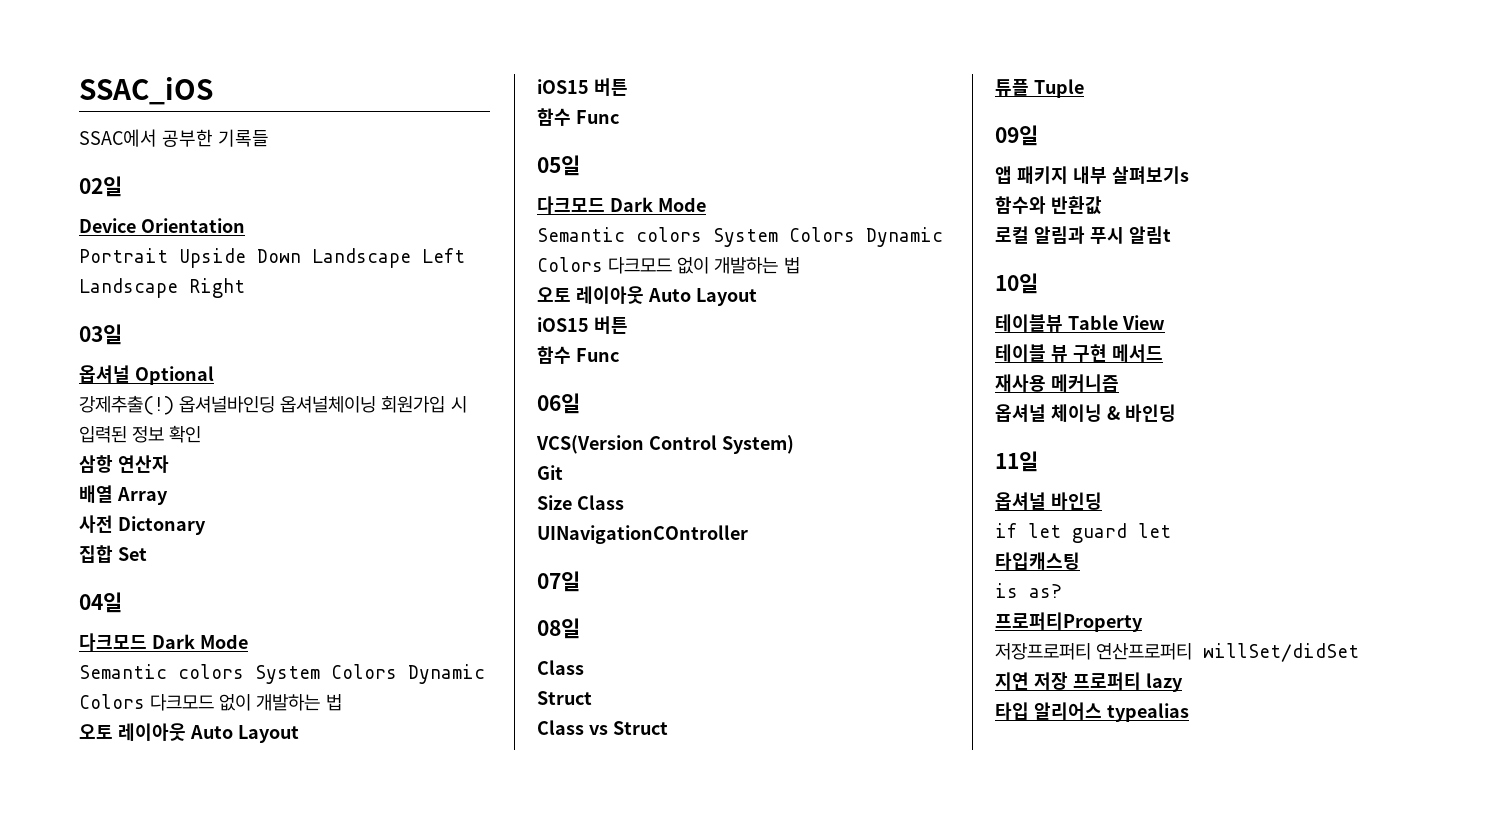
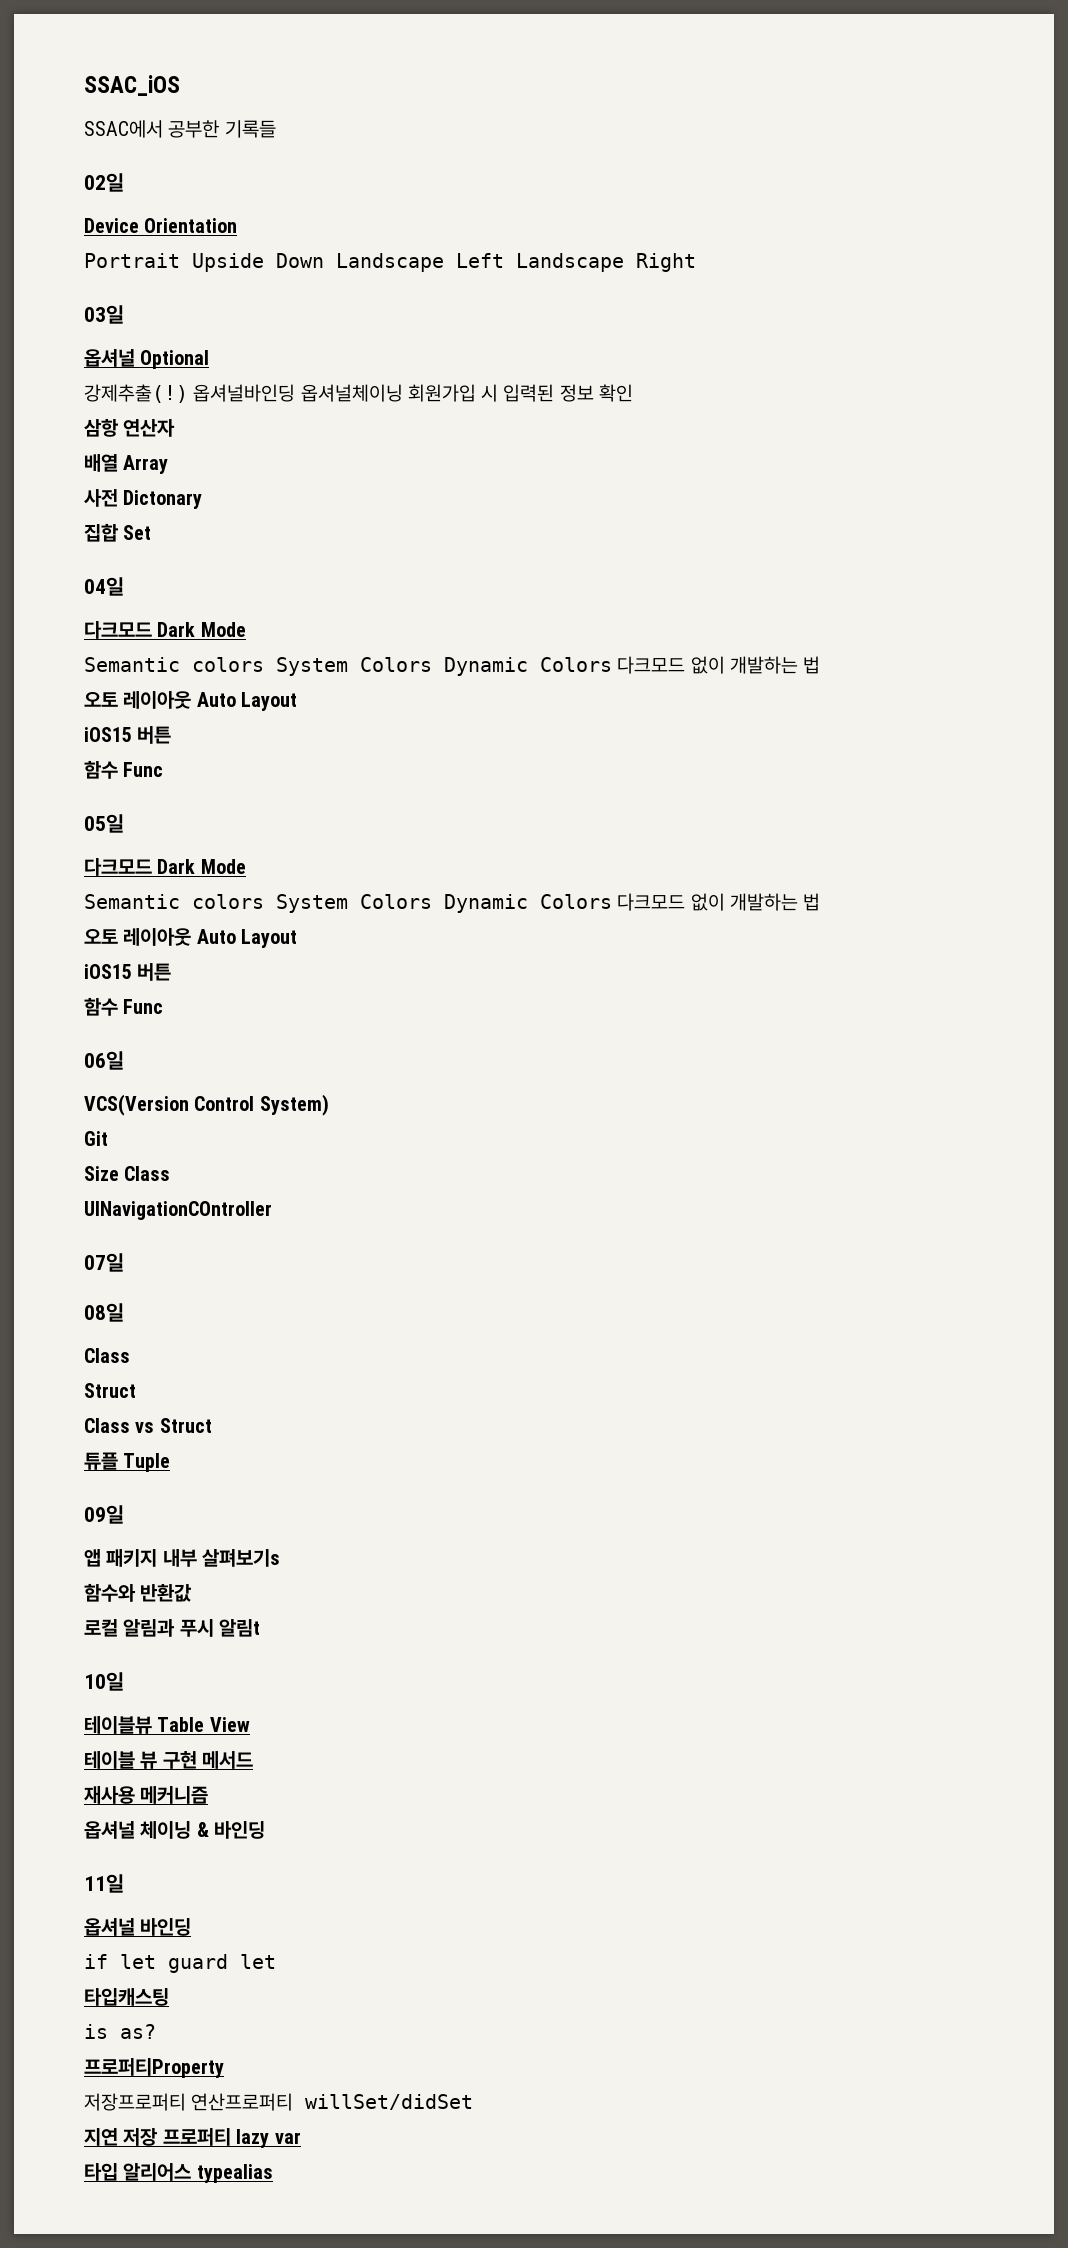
- 지연 저장 프로퍼티 lazy
+ 지연 저장 프로퍼티 lazy var

